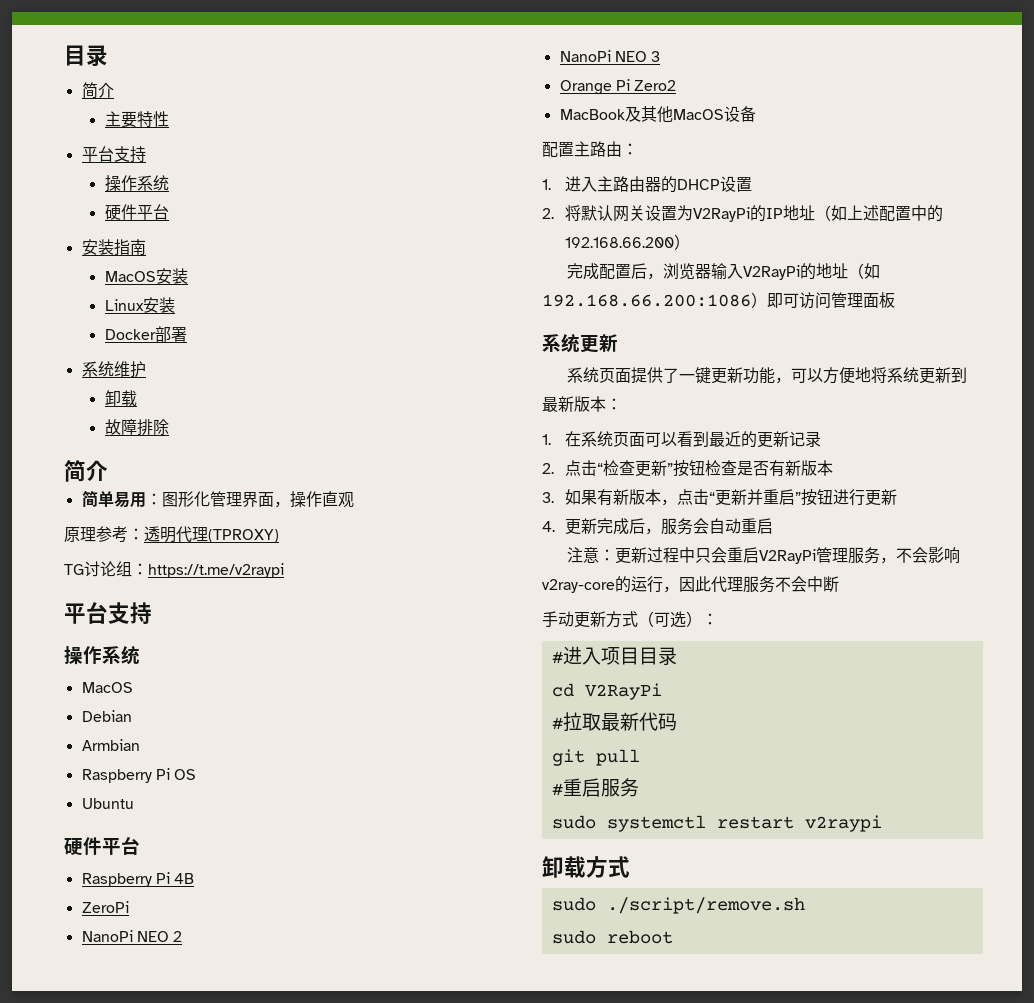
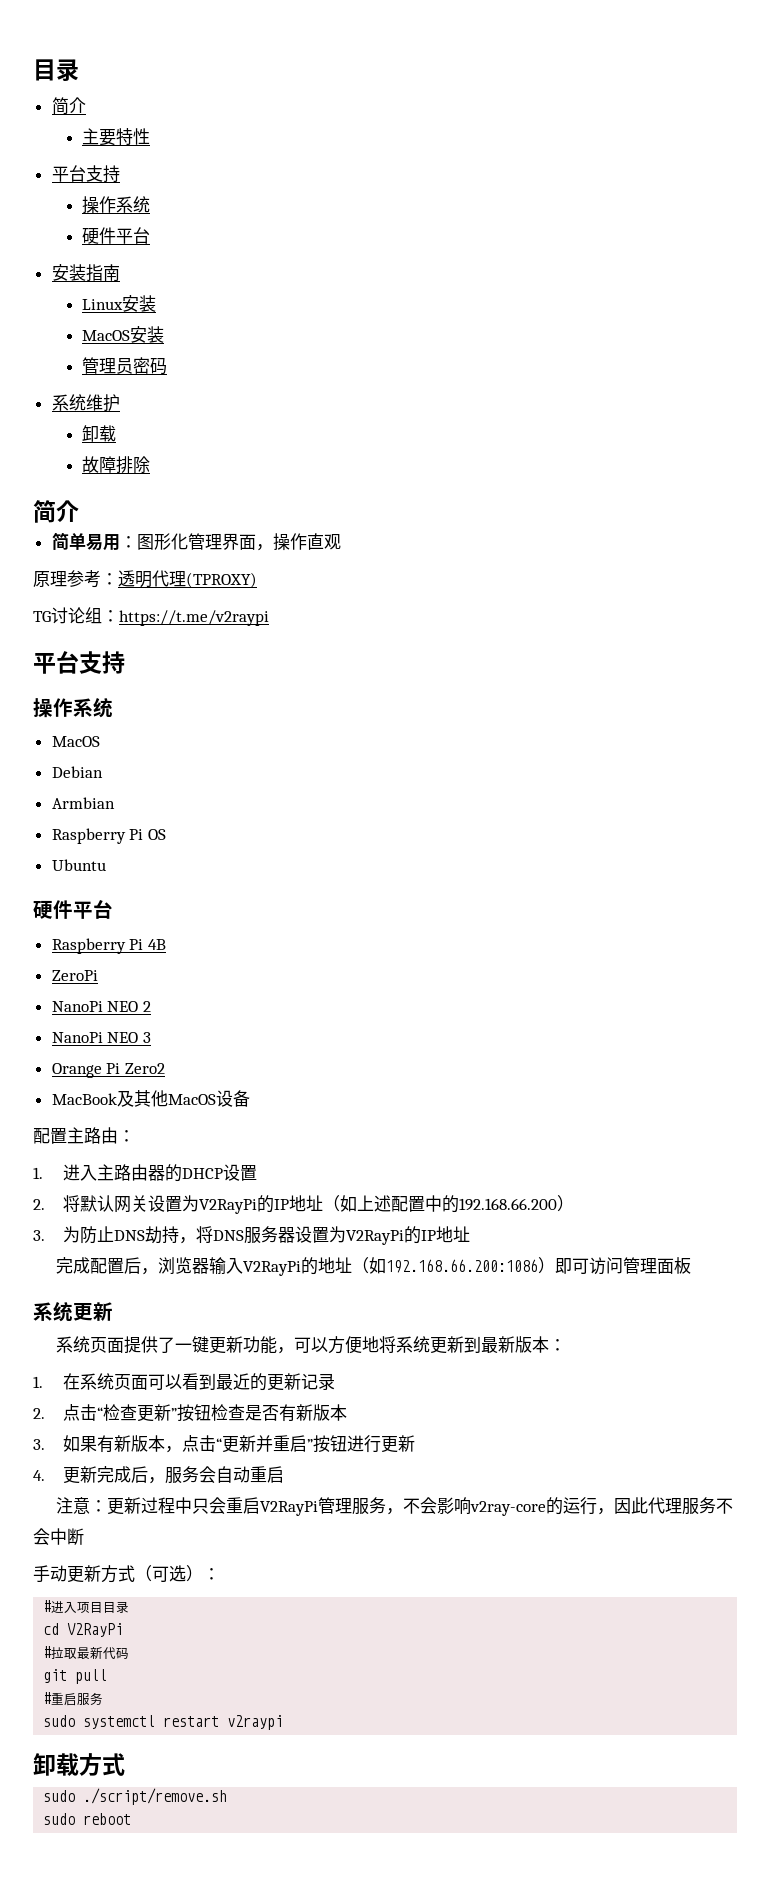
+ Linux安装
- Linux安装
- Docker部署
+ 管理员密码
+ 3.为防止DNS劫持，将DNS服务器设置为V2RayPi的IP地址

